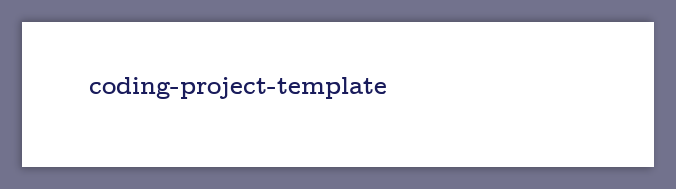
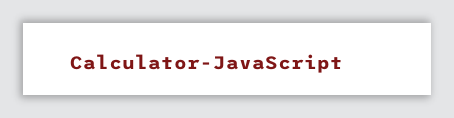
- coding-project-template
+ Calculator-JavaScript

